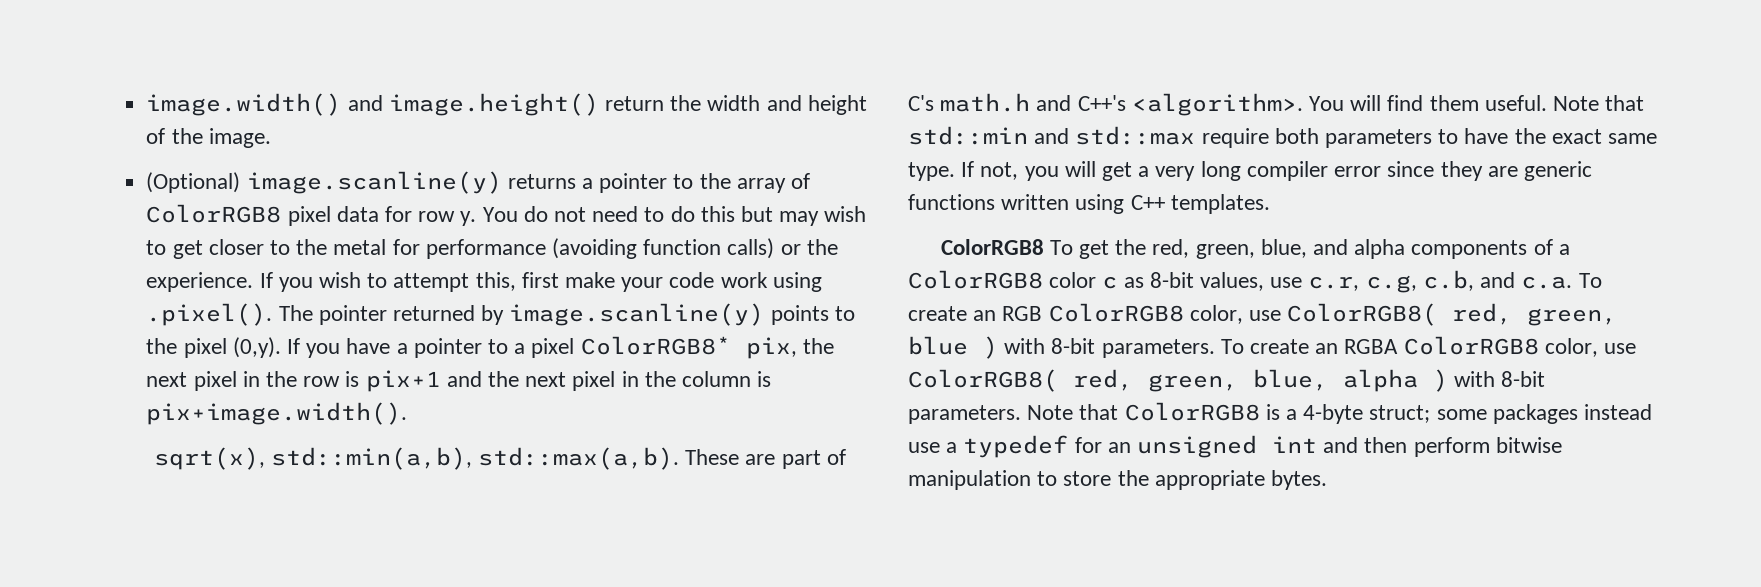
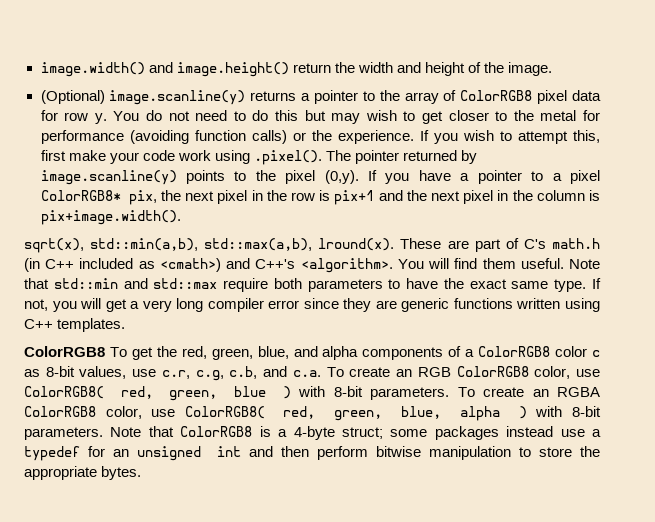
- sqrt(x), std::min(a,b), std::max(a,b).
+ sqrt(x), std::min(a,b), std::max(a,b), lround(x).
- These are part of C's math.h and C++'s <algorithm>.
+ These are part of C's math.h (in C++ included as <cmath>) and C++'s <algorithm>.

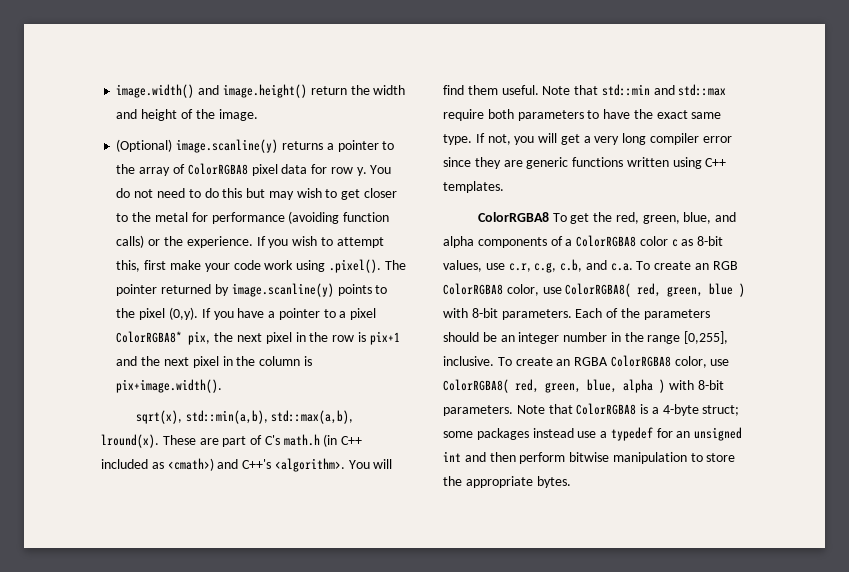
- (Optional) image.scanline(y) returns a pointer to the array of ColorRGB8 pixel data for row y.
+ (Optional) image.scanline(y) returns a pointer to the array of ColorRGBA8 pixel data for row y.
- If you have a pointer to a pixel ColorRGB8* pix, the next pixel in the row is pix+1 and the next pixel in the column is pix+image.width().
+ If you have a pointer to a pixel ColorRGBA8* pix, the next pixel in the row is pix+1 and the next pixel in the column is pix+image.width().
- ColorRGB8 To get the red, green, blue, and alpha components of a ColorRGB8 color c as 8-bit values, use c.r, c.g, c.b, and c.a. To create an RGB ColorRGB8 color, use ColorRGB8( red, green, blue ) with 8-bit parameters.
+ ColorRGBA8 To get the red, green, blue, and alpha components of a ColorRGBA8 color c as 8-bit values, use c.r, c.g, c.b, and c.a. To create an RGB ColorRGBA8 color, use ColorRGBA8( red, green, blue ) with 8-bit parameters.
+ Each of the parameters should be an integer number in the range [0,255], inclusive.
- To create an RGBA ColorRGB8 color, use ColorRGB8( red, green, blue, alpha ) with 8-bit parameters.
+ To create an RGBA ColorRGBA8 color, use ColorRGBA8( red, green, blue, alpha ) with 8-bit parameters.
- Note that ColorRGB8 is a 4-byte struct; some packages instead use a typedef for an unsigned int and then perform bitwise manipulation to store the appropriate bytes.
+ Note that ColorRGBA8 is a 4-byte struct; some packages instead use a typedef for an unsigned int and then perform bitwise manipulation to store the appropriate bytes.

